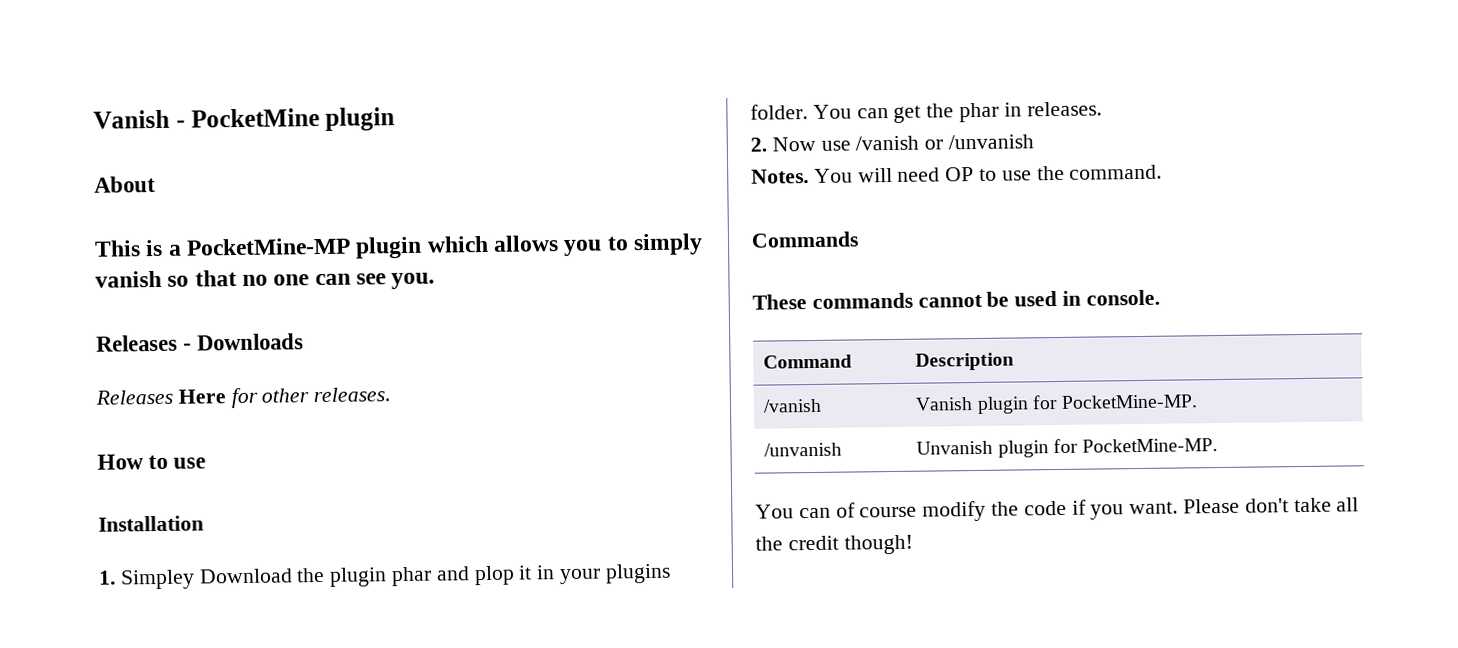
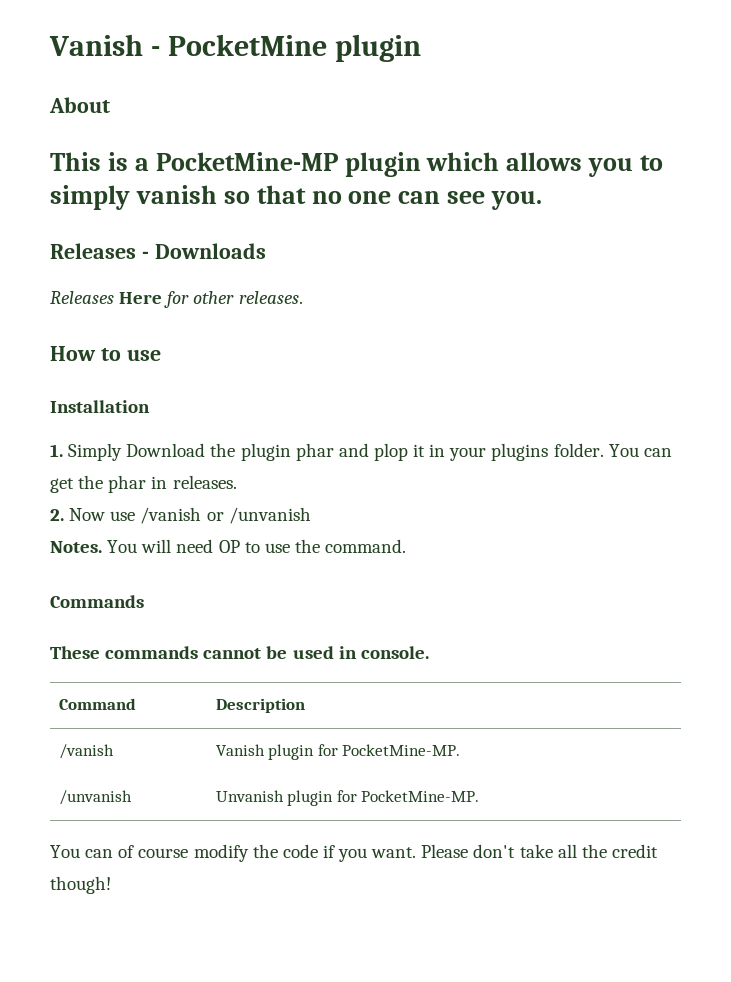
- 1. Simpley Download the plugin phar and plop it in your plugins folder.
+ 1. Simply Download the plugin phar and plop it in your plugins folder.

